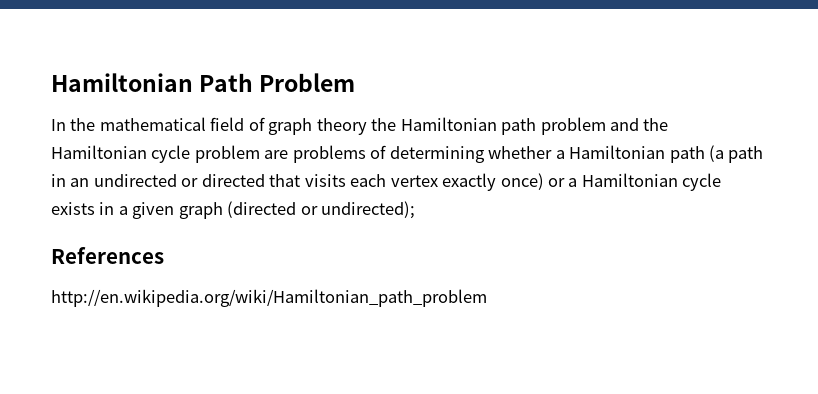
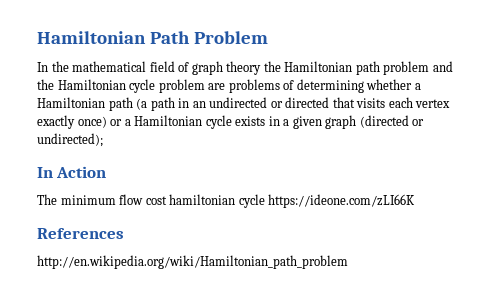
+ In Action
+ The minimum flow cost hamiltonian cycle https://ideone.com/zLI66K

